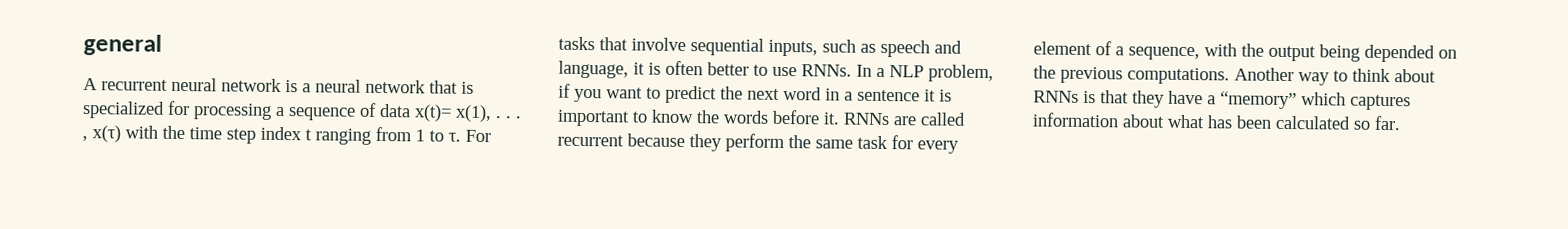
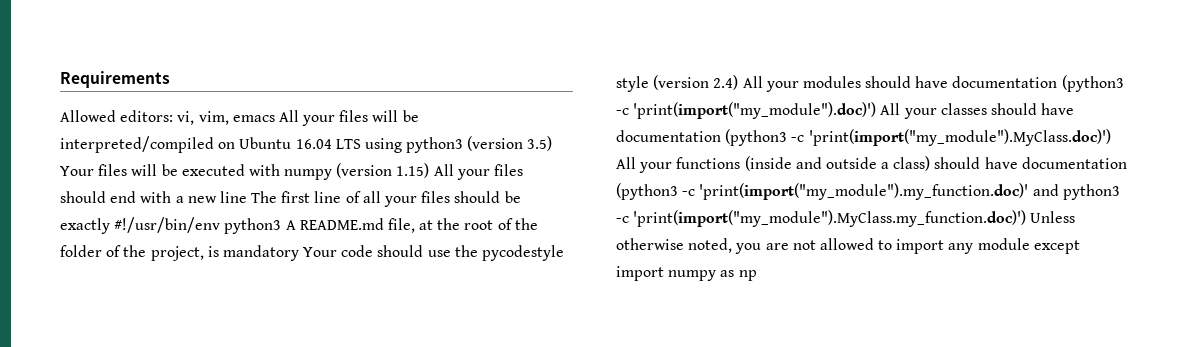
- general
- A recurrent neural network is a neural network that is specialized for processing a sequence of data x(t)= x(1), . . . , x(τ) with the time step index t ranging from 1 to τ. For tasks that involve sequential inputs, such as speech and language, it is often better to use RNNs. In a NLP problem, if you want to predict the next word in a sentence it is important to know the words before it. RNNs are called recurrent because they perform the same task for every element of a sequence, with the output being depended on the previous computations. Another way to think about RNNs is that they have a “memory” which captures information about what has been calculated so far.
+ Requirements
+ Allowed editors: vi, vim, emacs All your files will be interpreted/compiled on Ubuntu 16.04 LTS using python3 (version 3.5) Your files will be executed with numpy (version 1.15) All your files should end with a new line The first line of all your files should be exactly #!/usr/bin/env python3 A README.md file, at the root of the folder of the project, is mandatory Your code should use the pycodestyle style (version 2.4) All your modules should have documentation (python3 -c 'print(import("my_module").doc)') All your classes should have documentation (python3 -c 'print(import("my_module").MyClass.doc)') All your functions (inside and outside a class) should have documentation (python3 -c 'print(import("my_module").my_function.doc)' and python3 -c 'print(import("my_module").MyClass.my_function.doc)') Unless otherwise noted, you are not allowed to import any module except import numpy as np

